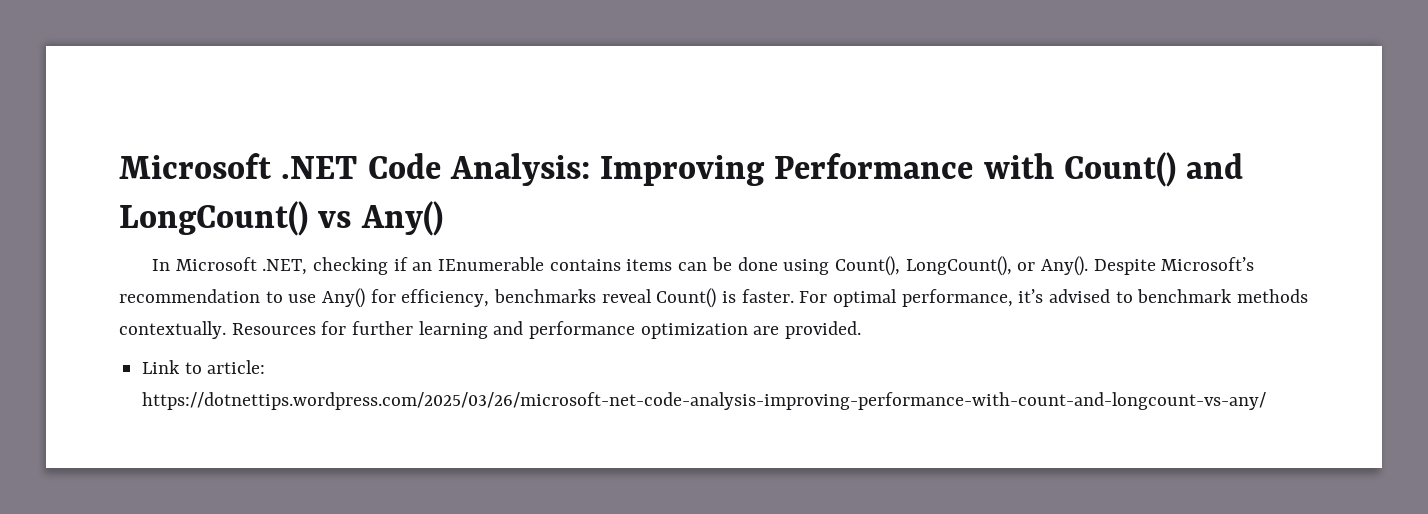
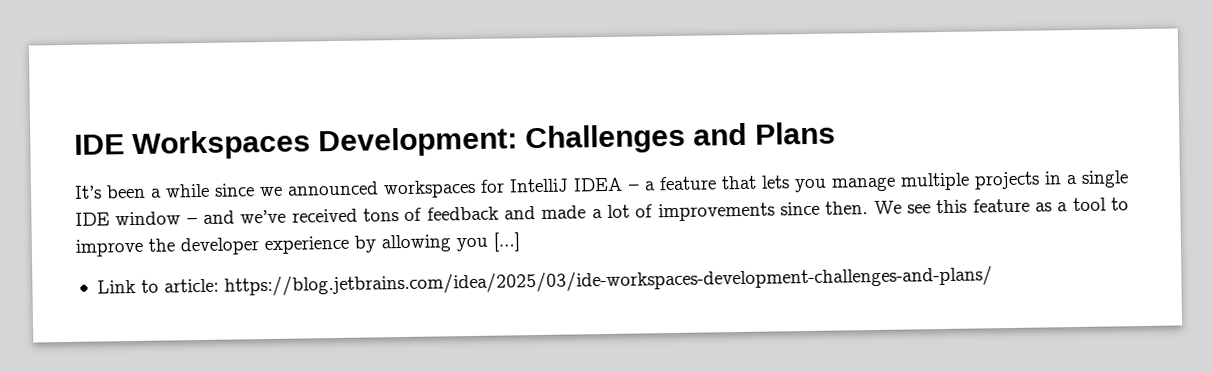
- Microsoft .NET Code Analysis: Improving Performance with Count() and LongCount() vs Any()
- In Microsoft .NET, checking if an IEnumerable contains items can be done using Count(), LongCount(), or Any(). Despite Microsoft’s recommendation to use Any() for efficiency, benchmarks reveal Count() is faster. For optimal performance, it’s advised to benchmark methods contextually. Resources for further learning and performance optimization are provided.
+ IDE Workspaces Development: Challenges and Plans
+ It’s been a while since we announced workspaces for IntelliJ IDEA – a feature that lets you manage multiple projects in a single IDE window – and we’ve received tons of feedback and made a lot of improvements since then. We see this feature as a tool to improve the developer experience by allowing you […]
- Link to article: https://dotnettips.wordpress.com/2025/03/26/microsoft-net-code-analysis-improving-performance-with-count-and-longcount-vs-any/
+ Link to article: https://blog.jetbrains.com/idea/2025/03/ide-workspaces-development-challenges-and-plans/

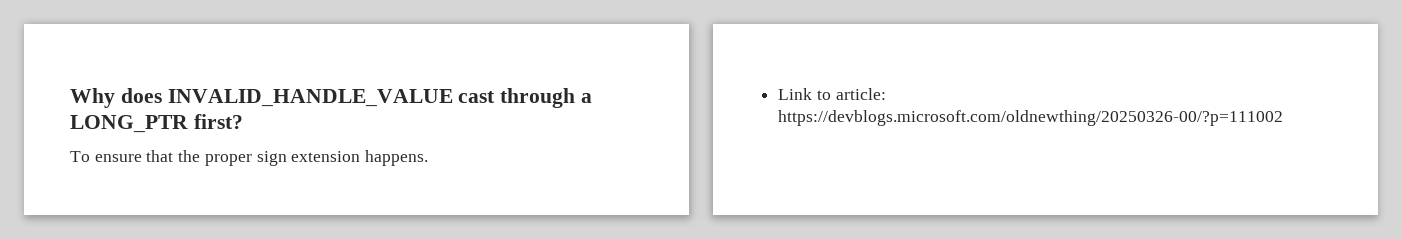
- IDE Workspaces Development: Challenges and Plans
- It’s been a while since we announced workspaces for IntelliJ IDEA – a feature that lets you manage multiple projects in a single IDE window – and we’ve received tons of feedback and made a lot of improvements since then. We see this feature as a tool to improve the developer experience by allowing you […]
+ Why does INVALID_HANDLE_VALUE cast through a LONG_PTR first?
+ To ensure that the proper sign extension happens.
- Link to article: https://blog.jetbrains.com/idea/2025/03/ide-workspaces-development-challenges-and-plans/
+ Link to article: https://devblogs.microsoft.com/oldnewthing/20250326-00/?p=111002

